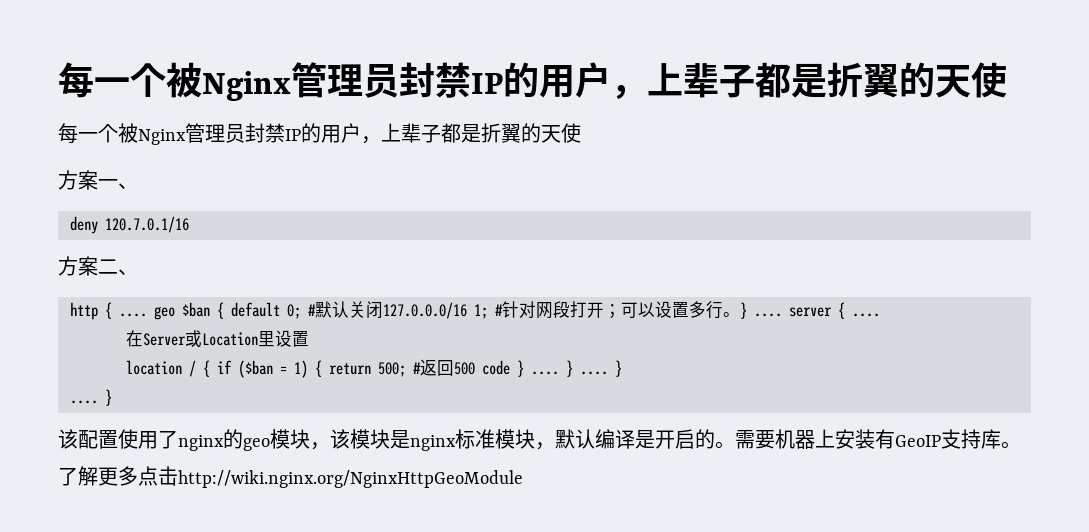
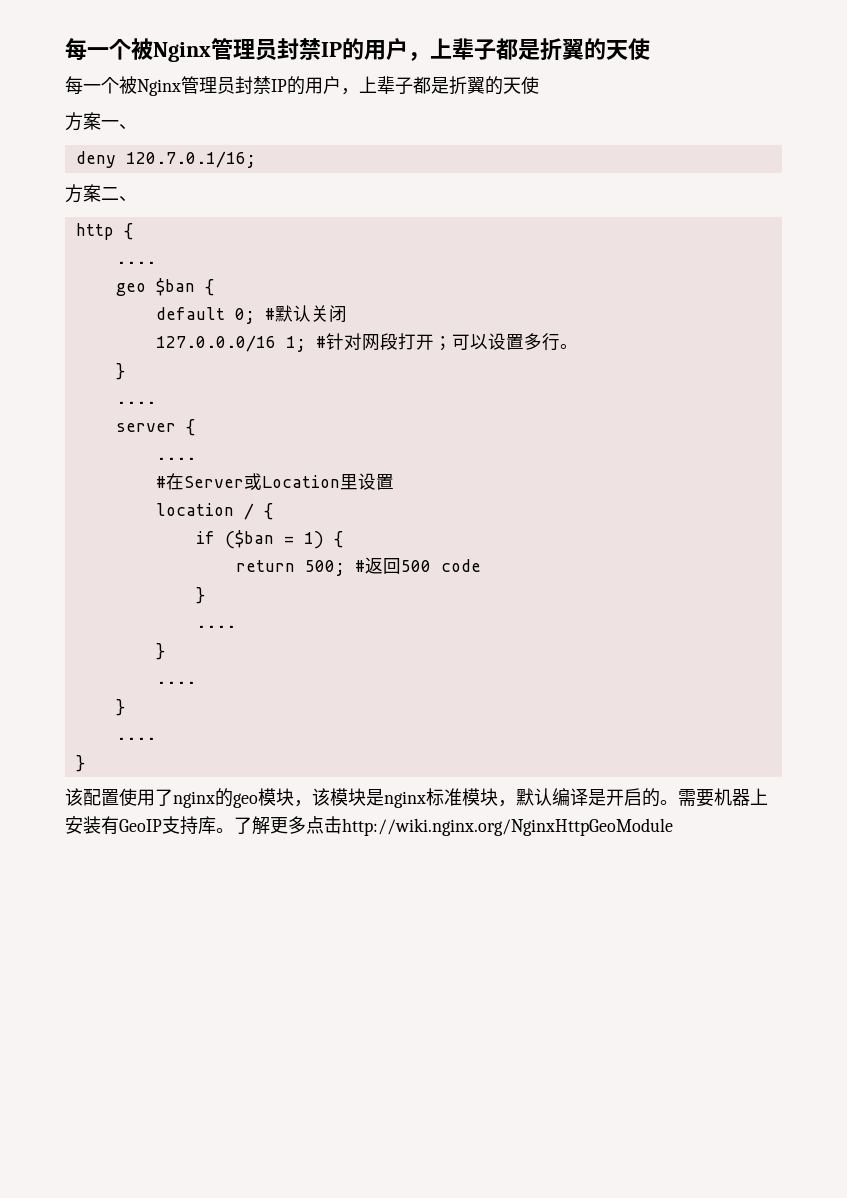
- deny 120.7.0.1/16
+ deny 120.7.0.1/16;
- http { .... geo $ban { default 0; #默认关闭127.0.0.0/16 1; #针对网段打开；可以设置多行。} .... server { ....
- 在Server或Location里设置
+ http {
+ ....
+ geo $ban {
+ default 0; #默认关闭
+ 127.0.0.0/16 1; #针对网段打开；可以设置多行。
+ }
+ ....
+ server {
+ ....
+ #在Server或Location里设置
- location / { if ($ban = 1) { return 500; #返回500 code } .... } .... }
- .... }
+ location / {
+ if ($ban = 1) {
+ return 500; #返回500 code
+ }
+ ....
+ }
+ ....
+ }
+ ....
+ }

